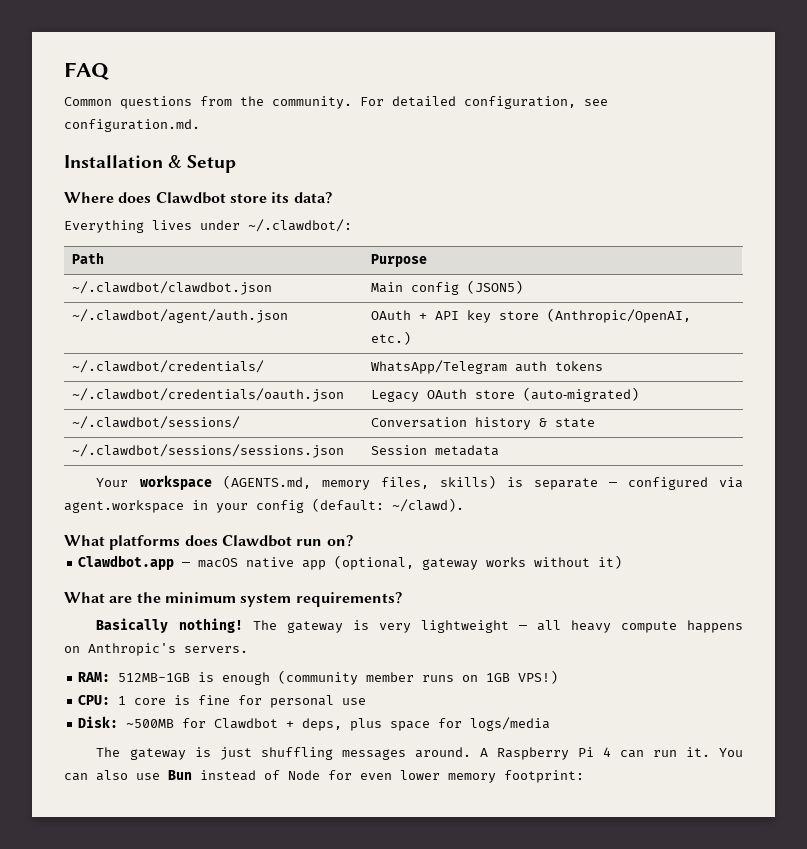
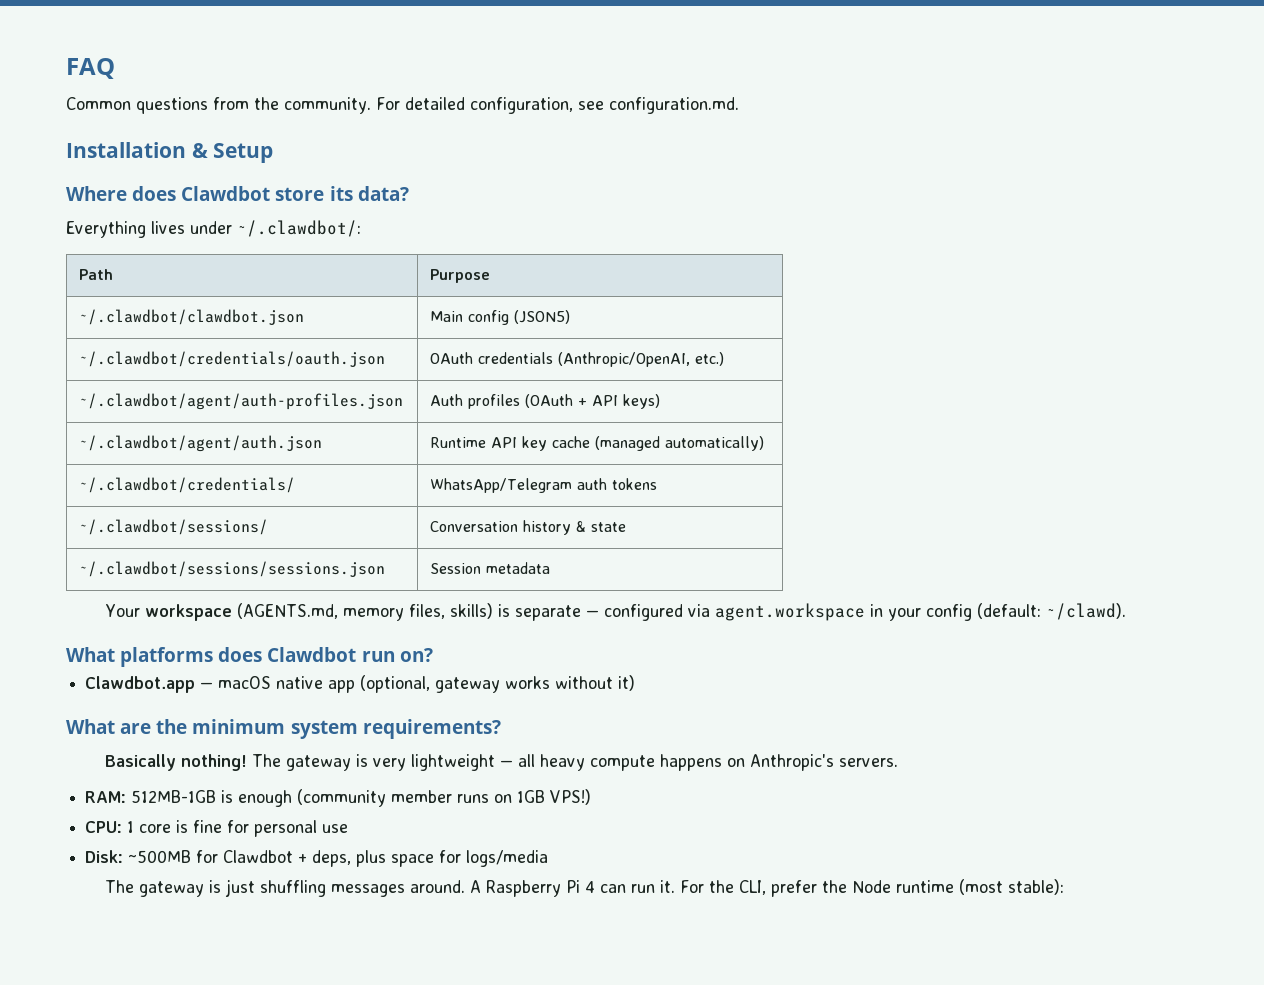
- ~/.clawdbot/agent/auth.json | OAuth + API key store (Anthropic/OpenAI, etc.)
+ ~/.clawdbot/credentials/oauth.json | OAuth credentials (Anthropic/OpenAI, etc.)
+ ~/.clawdbot/agent/auth-profiles.json | Auth profiles (OAuth + API keys)
+ ~/.clawdbot/agent/auth.json | Runtime API key cache (managed automatically)
- ~/.clawdbot/credentials/oauth.json | Legacy OAuth store (auto‑migrated)
- You can also use Bun instead of Node for even lower memory footprint:
+ For the CLI, prefer the Node runtime (most stable):

